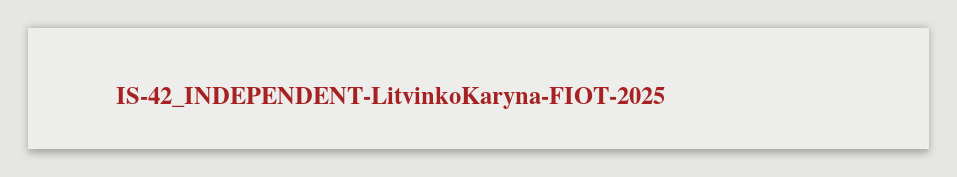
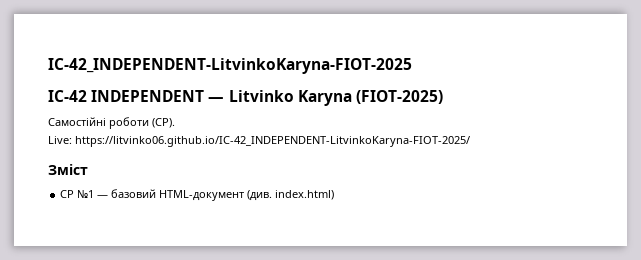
- IS-42_INDEPENDENT-LitvinkoKaryna-FIOT-2025
+ IC-42_INDEPENDENT-LitvinkoKaryna-FIOT-2025
+ IC-42 INDEPENDENT — Litvinko Karyna (FIOT-2025)
+ Самостійні роботи (СР).
+ Live: https://litvinko06.github.io/IC-42_INDEPENDENT-LitvinkoKaryna-FIOT-2025/
+ Зміст
+ СР №1 — базовий HTML-документ (див. index.html)

